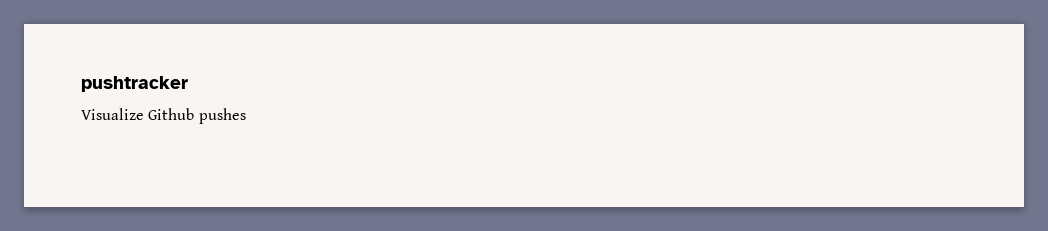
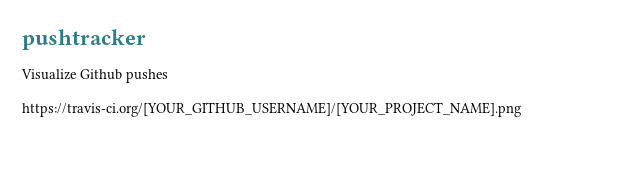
+ https://travis-ci.org/[YOUR_GITHUB_USERNAME]/[YOUR_PROJECT_NAME].png

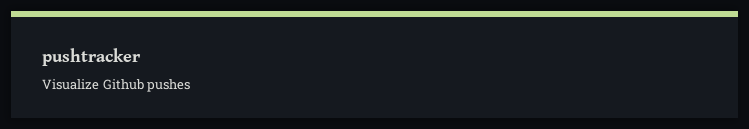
- https://travis-ci.org/[YOUR_GITHUB_USERNAME]/[YOUR_PROJECT_NAME].png

